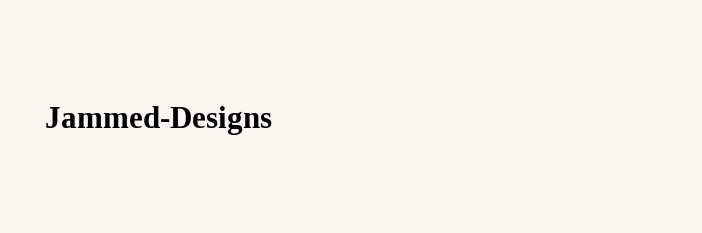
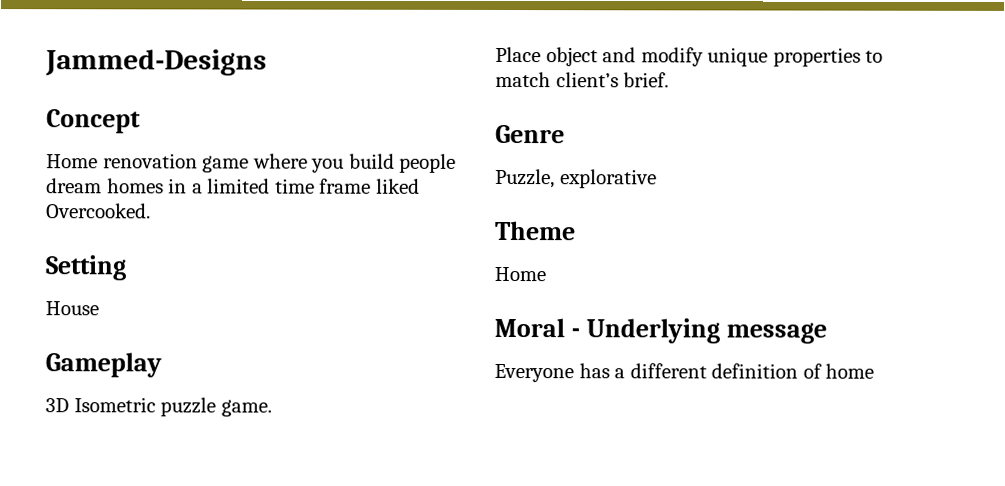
+ Concept
+ Home renovation game where you build people dream homes in a limited time frame liked Overcooked.
+ Setting
+ House
+ Gameplay
+ 3D Isometric puzzle game.
+ Place object and modify unique properties to match client’s brief.
+ Genre
+ Puzzle, explorative
+ Theme
+ Home
+ Moral - Underlying message
+ Everyone has a different definition of home

